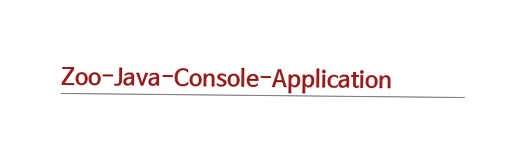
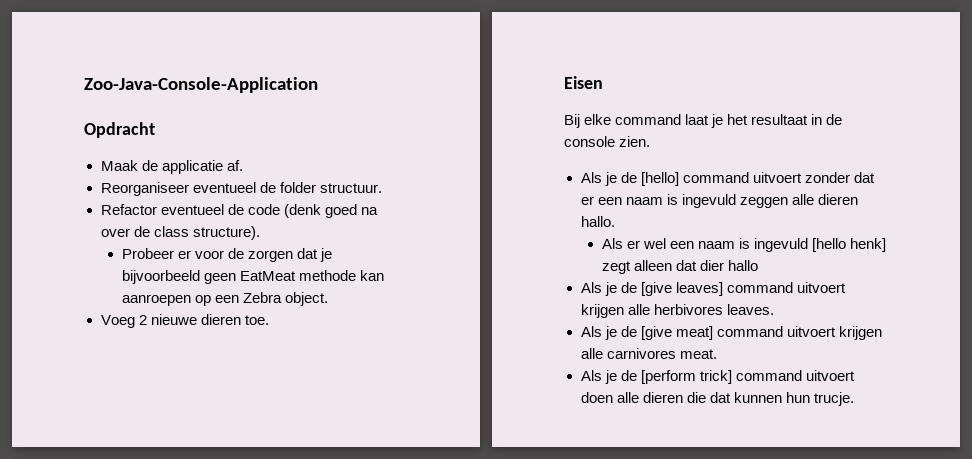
+ Opdracht
+ Maak de applicatie af.
+ Reorganiseer eventueel de folder structuur.
+ Refactor eventueel de code (denk goed na over de class structure).
+ Probeer er voor de zorgen dat je bijvoorbeeld geen EatMeat methode kan aanroepen op een Zebra object.
+ Voeg 2 nieuwe dieren toe.
+ Eisen
+ Bij elke command laat je het resultaat in de console zien.
+ Als je de [hello] command uitvoert zonder dat er een naam is ingevuld zeggen alle dieren hallo.
+ Als er wel een naam is ingevuld [hello henk] zegt alleen dat dier hallo
+ Als je de [give leaves] command uitvoert krijgen alle herbivores leaves.
+ Als je de [give meat] command uitvoert krijgen alle carnivores meat.
+ Als je de [perform trick] command uitvoert doen alle dieren die dat kunnen hun trucje.

